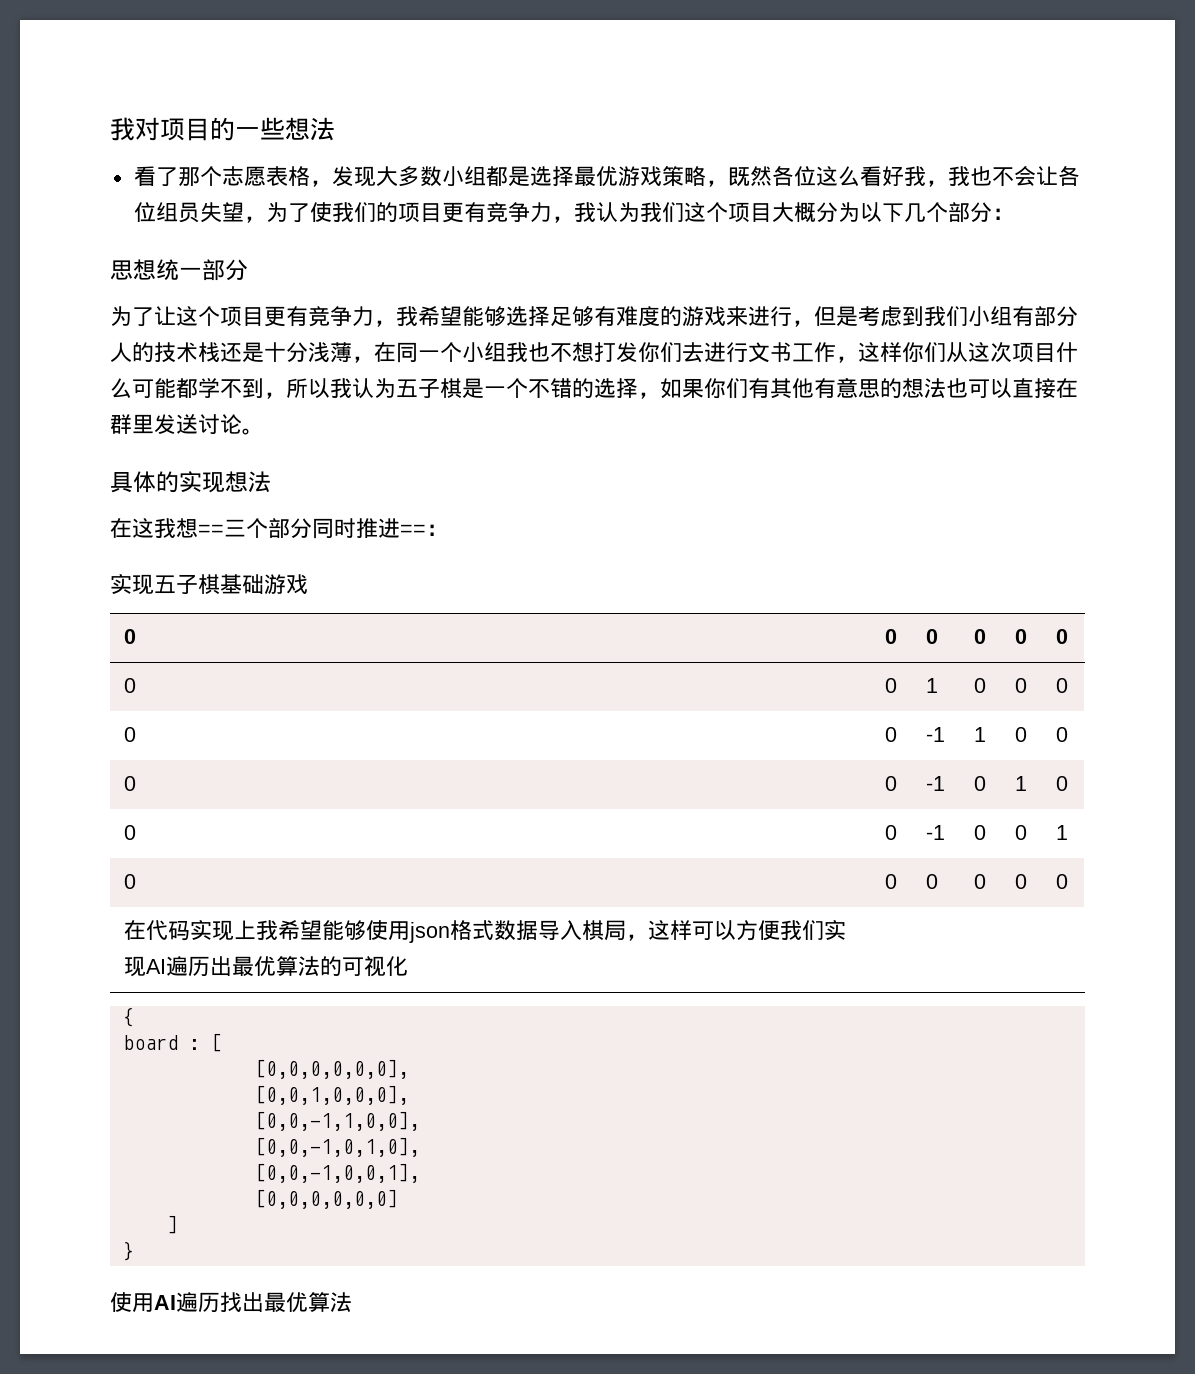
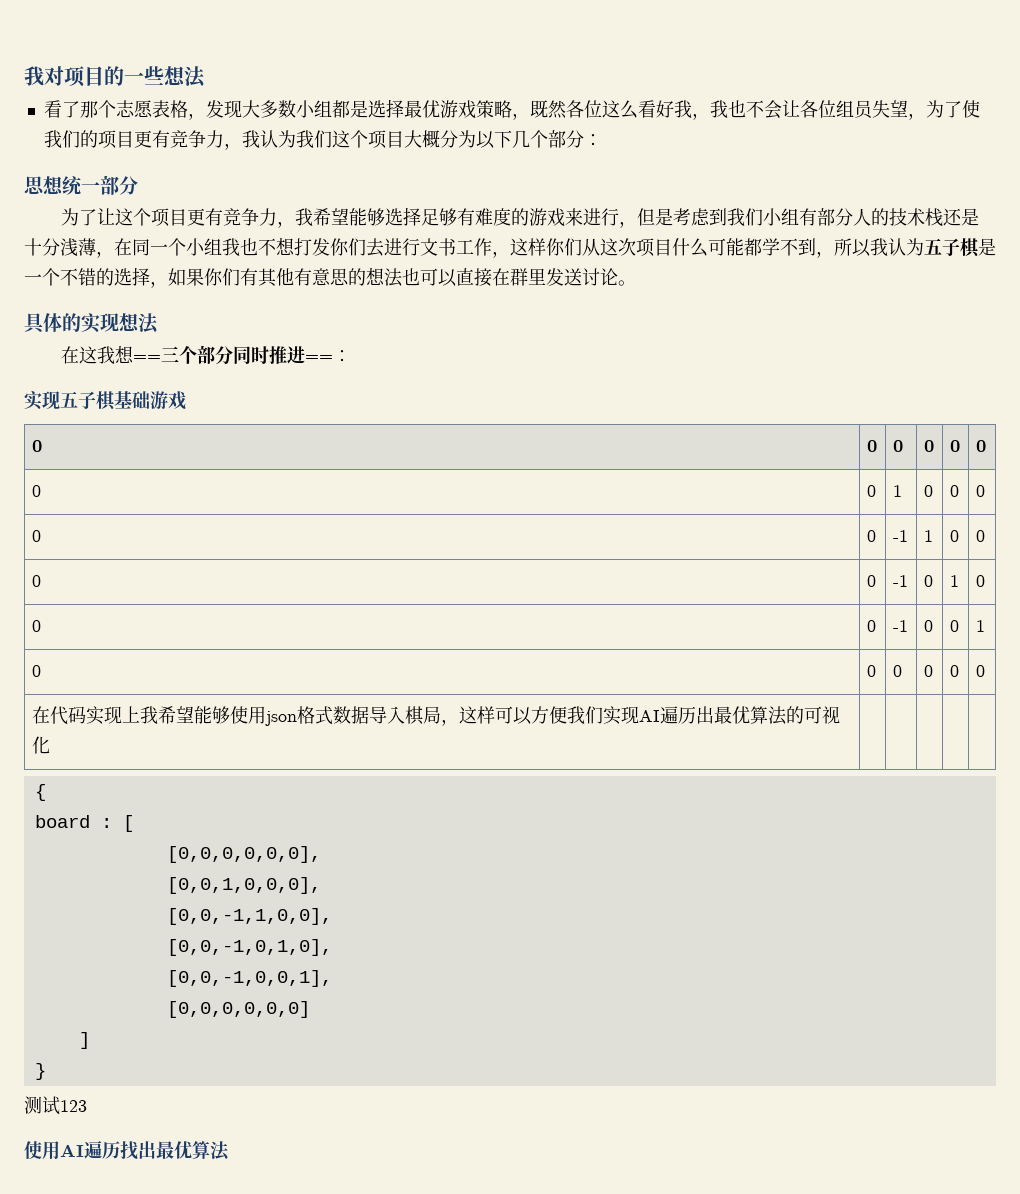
+ 测试123

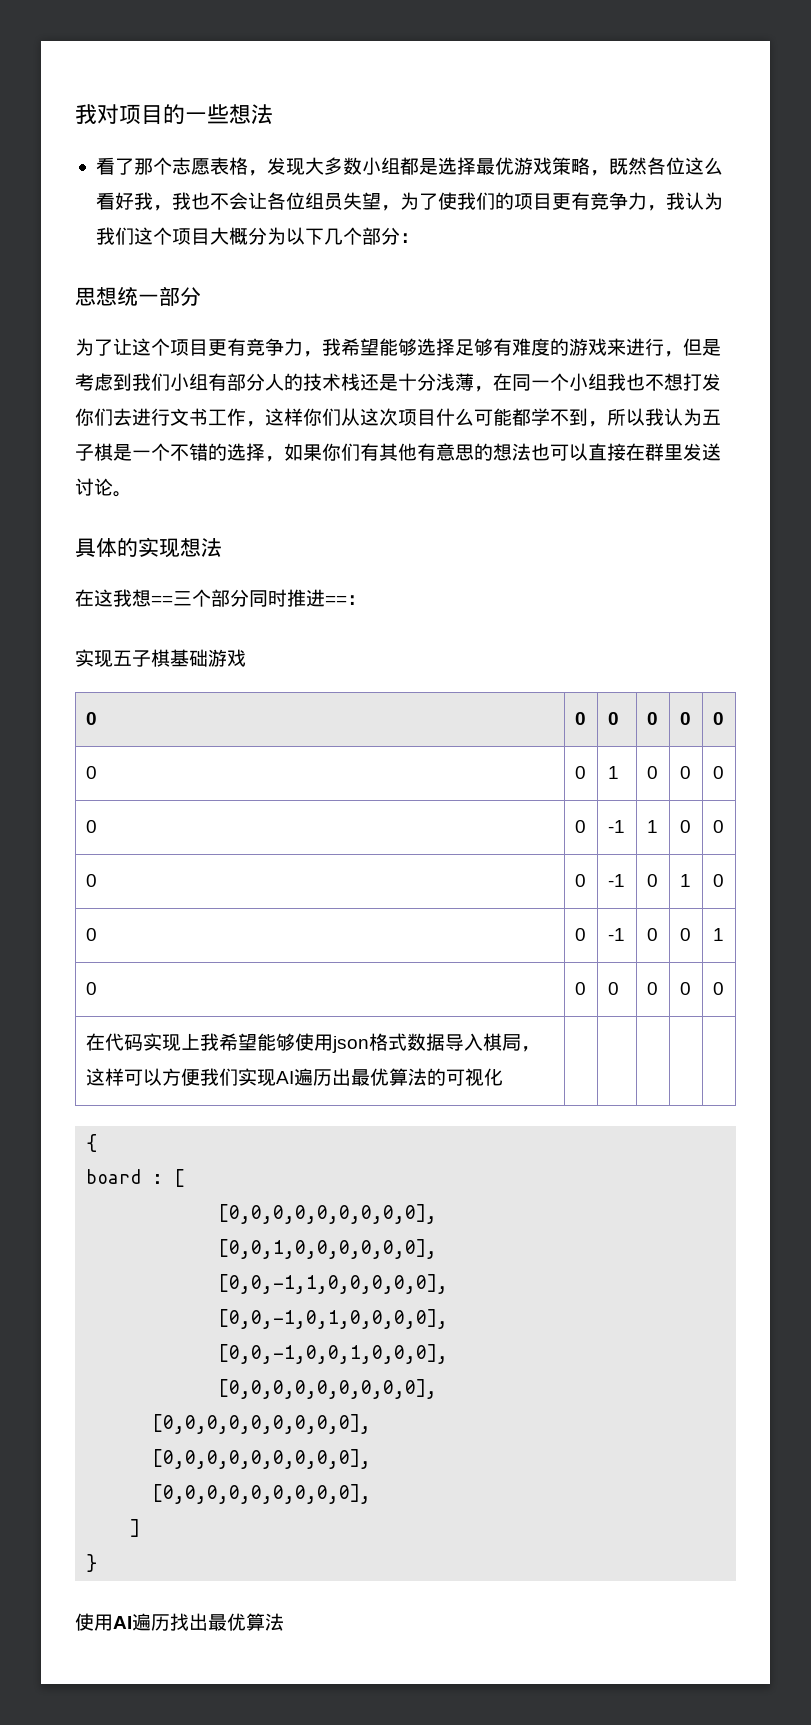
  board : [
- [0,0,0,0,0,0],
- [0,0,1,0,0,0],
- [0,0,-1,1,0,0],
- [0,0,-1,0,1,0],
- [0,0,-1,0,0,1],
- [0,0,0,0,0,0]
+ [0,0,0,0,0,0,0,0,0],
+ [0,0,1,0,0,0,0,0,0],
+ [0,0,-1,1,0,0,0,0,0],
+ [0,0,-1,0,1,0,0,0,0],
+ [0,0,-1,0,0,1,0,0,0],
+ [0,0,0,0,0,0,0,0,0],
+ [0,0,0,0,0,0,0,0,0],
+ [0,0,0,0,0,0,0,0,0],
+ [0,0,0,0,0,0,0,0,0],
- 测试123

